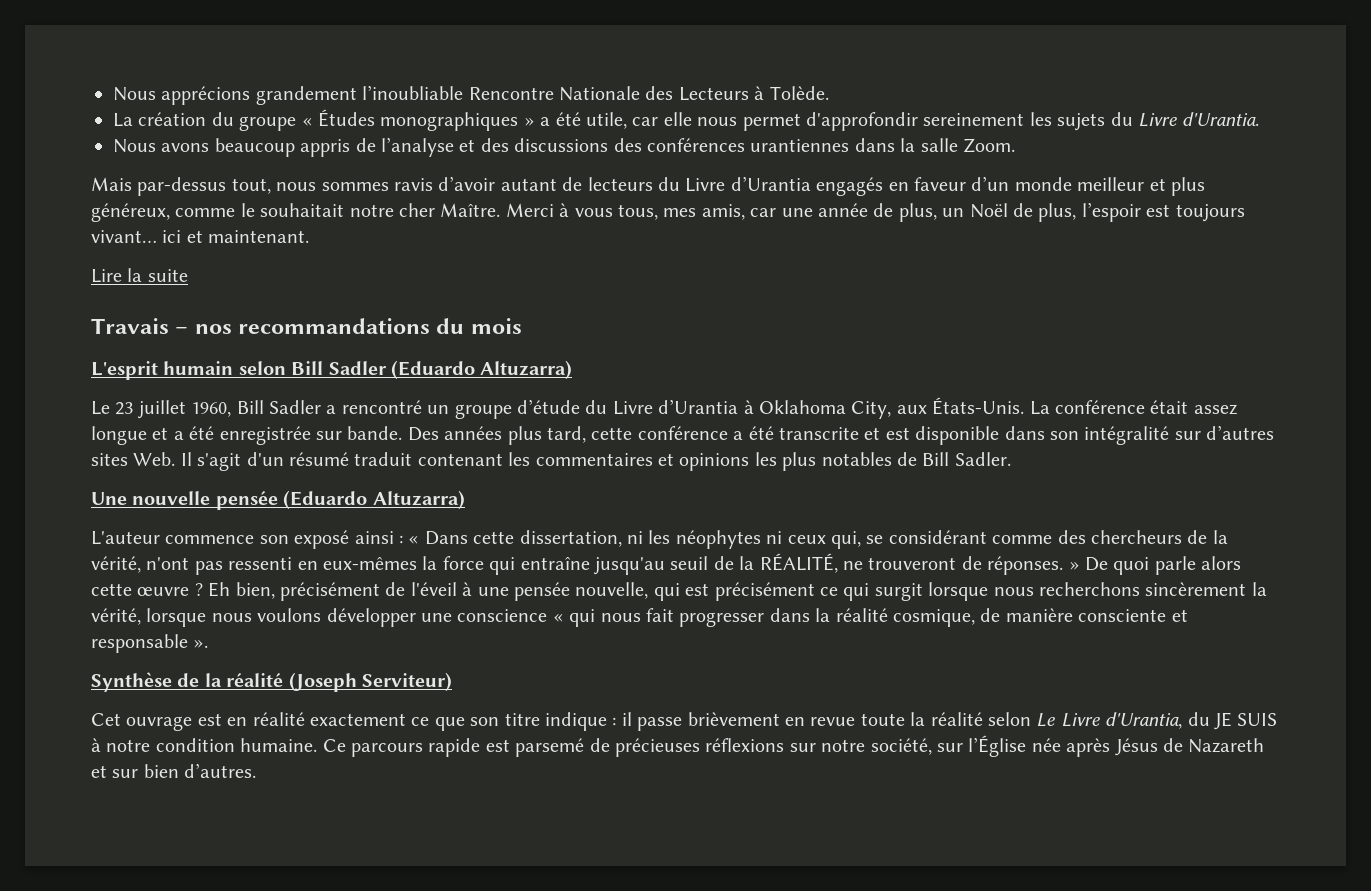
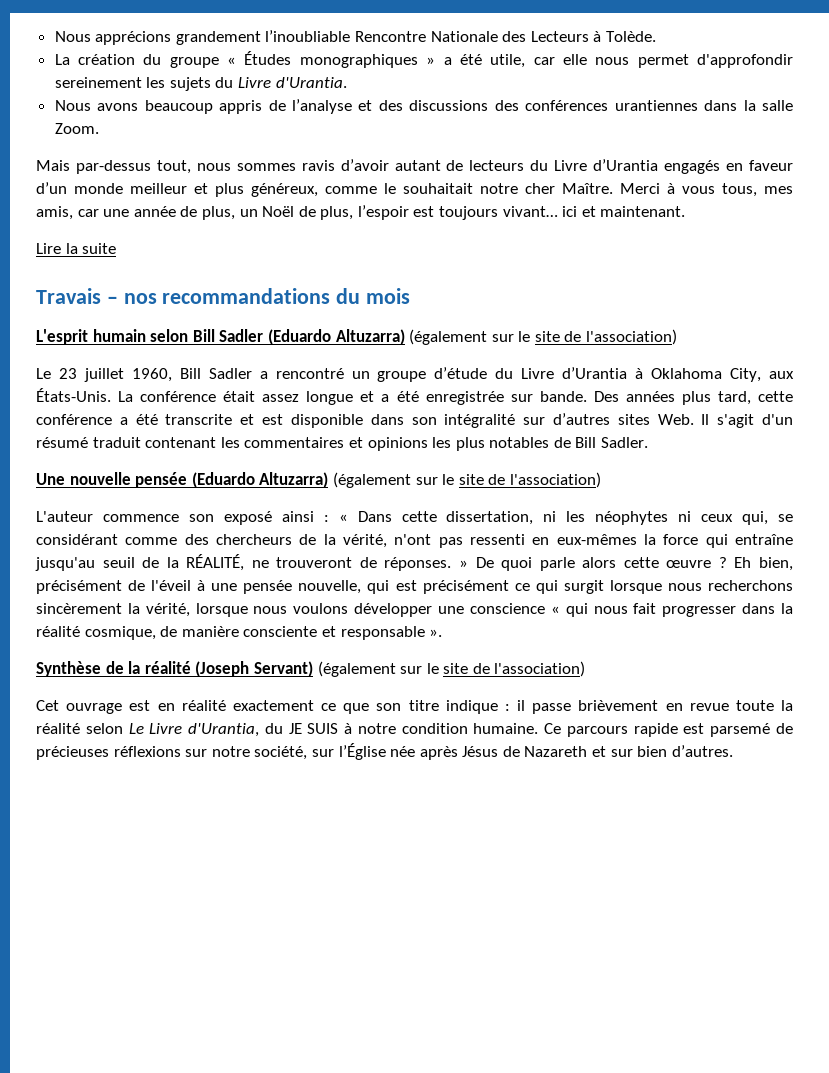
- L'esprit humain selon Bill Sadler (Eduardo Altuzarra)
+ L'esprit humain selon Bill Sadler (Eduardo Altuzarra) (également sur le site de l'association)
- Une nouvelle pensée (Eduardo Altuzarra)
+ Une nouvelle pensée (Eduardo Altuzarra) (également sur le site de l'association)
- Synthèse de la réalité (Joseph Serviteur)
+ Synthèse de la réalité (Joseph Servant) (également sur le site de l'association)

